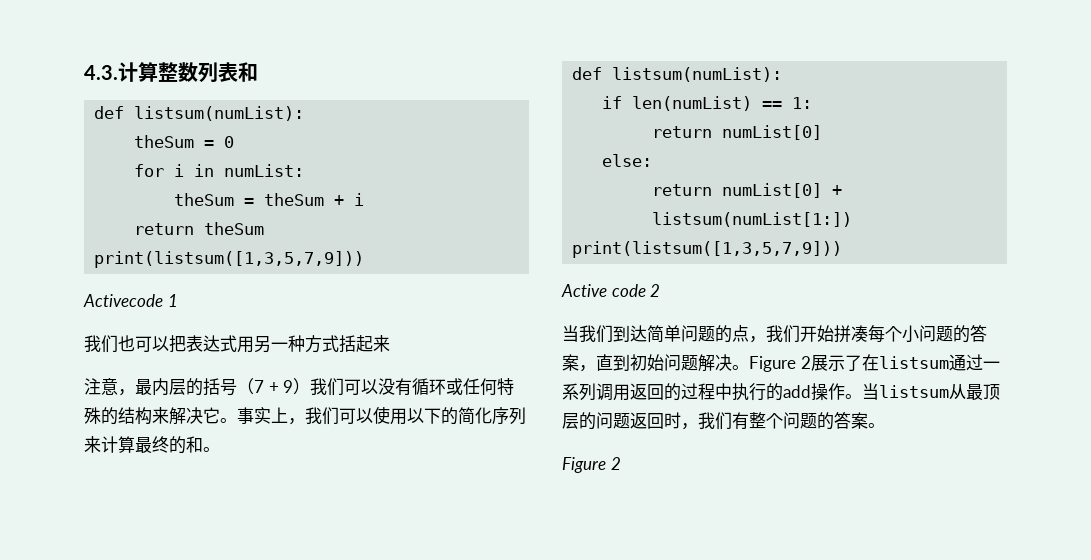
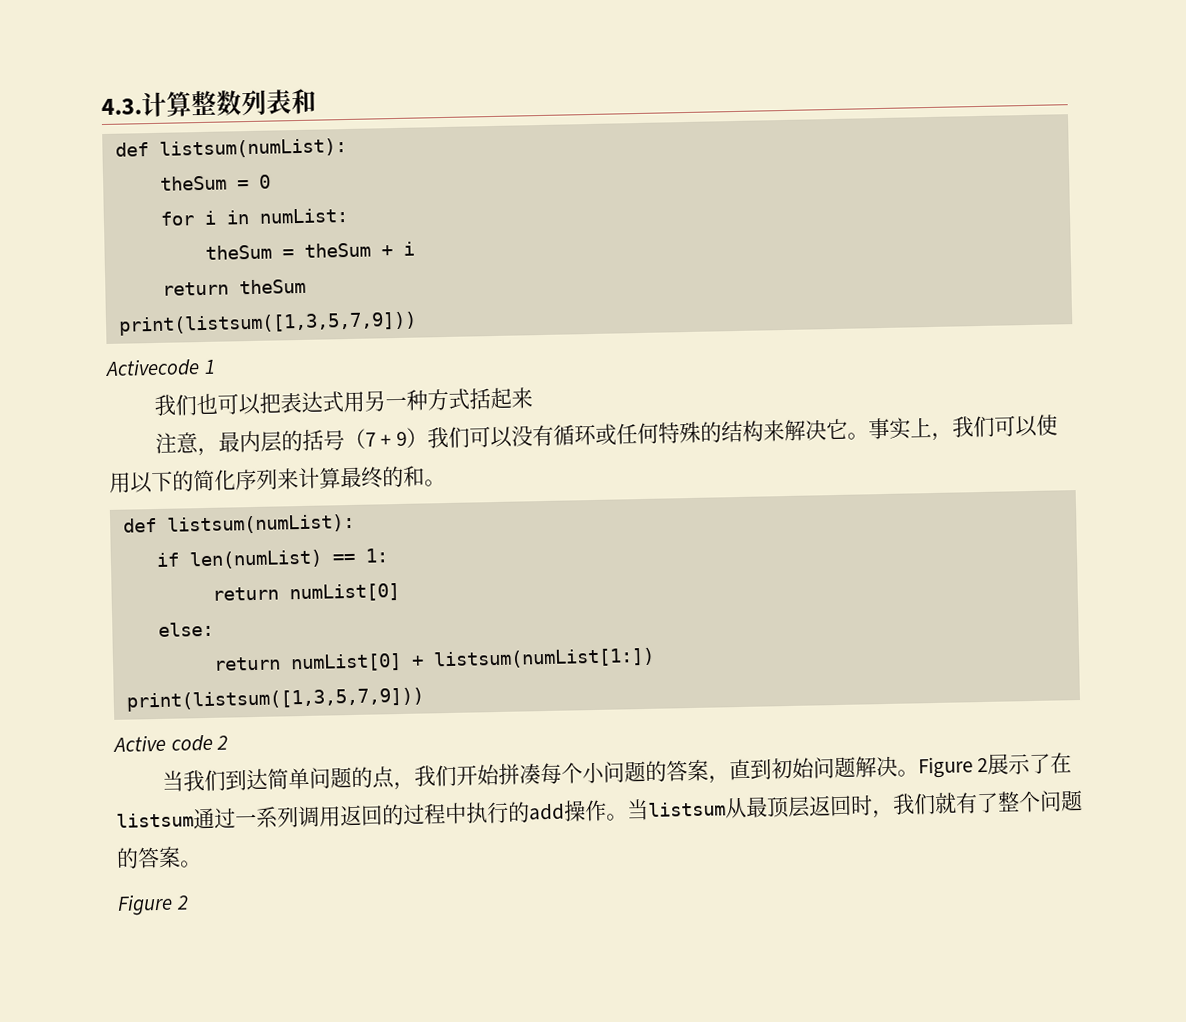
- 当listsum从最顶层的问题返回时，我们有整个问题的答案。
+ 当listsum从最顶层返回时，我们就有了整个问题的答案。

